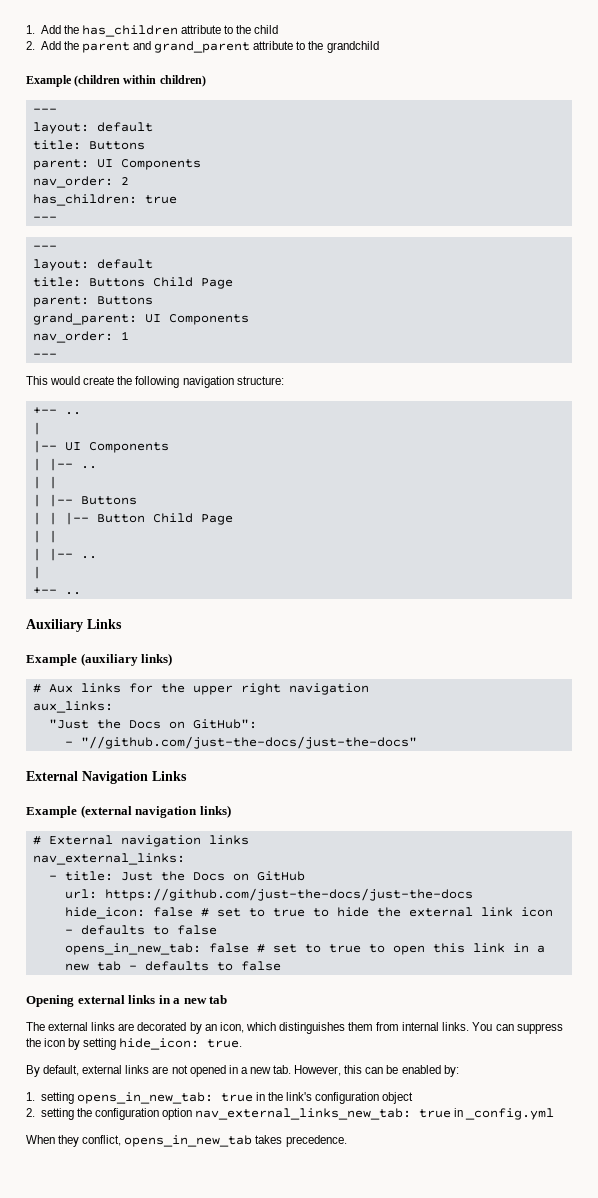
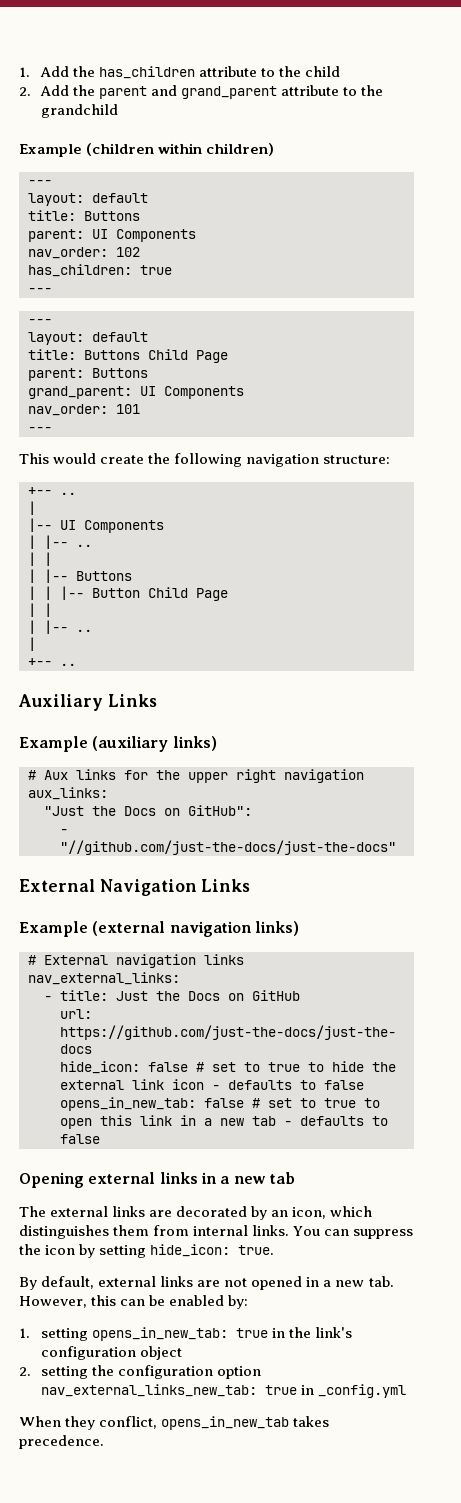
- nav_order: 2
+ nav_order: 102
- nav_order: 1
+ nav_order: 101

